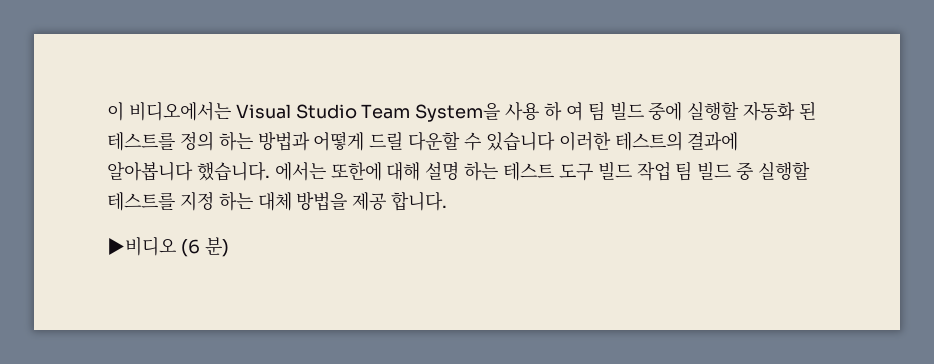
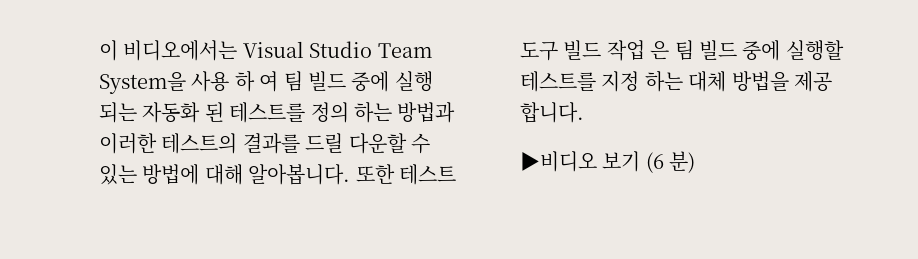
- 이 비디오에서는 Visual Studio Team System을 사용 하 여 팀 빌드 중에 실행할 자동화 된 테스트를 정의 하는 방법과 어떻게 드릴 다운할 수 있습니다 이러한 테스트의 결과에 알아봅니다 했습니다. 에서는 또한에 대해 설명 하는 테스트 도구 빌드 작업 팀 빌드 중 실행할 테스트를 지정 하는 대체 방법을 제공 합니다.
+ 이 비디오에서는 Visual Studio Team System을 사용 하 여 팀 빌드 중에 실행 되는 자동화 된 테스트를 정의 하는 방법과 이러한 테스트의 결과를 드릴 다운할 수 있는 방법에 대해 알아봅니다. 또한 테스트 도구 빌드 작업 은 팀 빌드 중에 실행할 테스트를 지정 하는 대체 방법을 제공 합니다.
- ▶비디오 (6 분)
+ ▶비디오 보기 (6 분)

